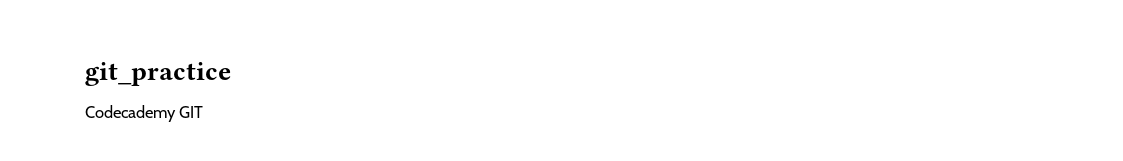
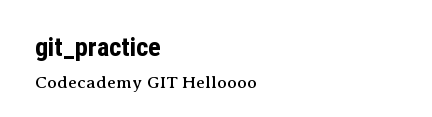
- Codecademy GIT
+ Codecademy GIT Helloooo

